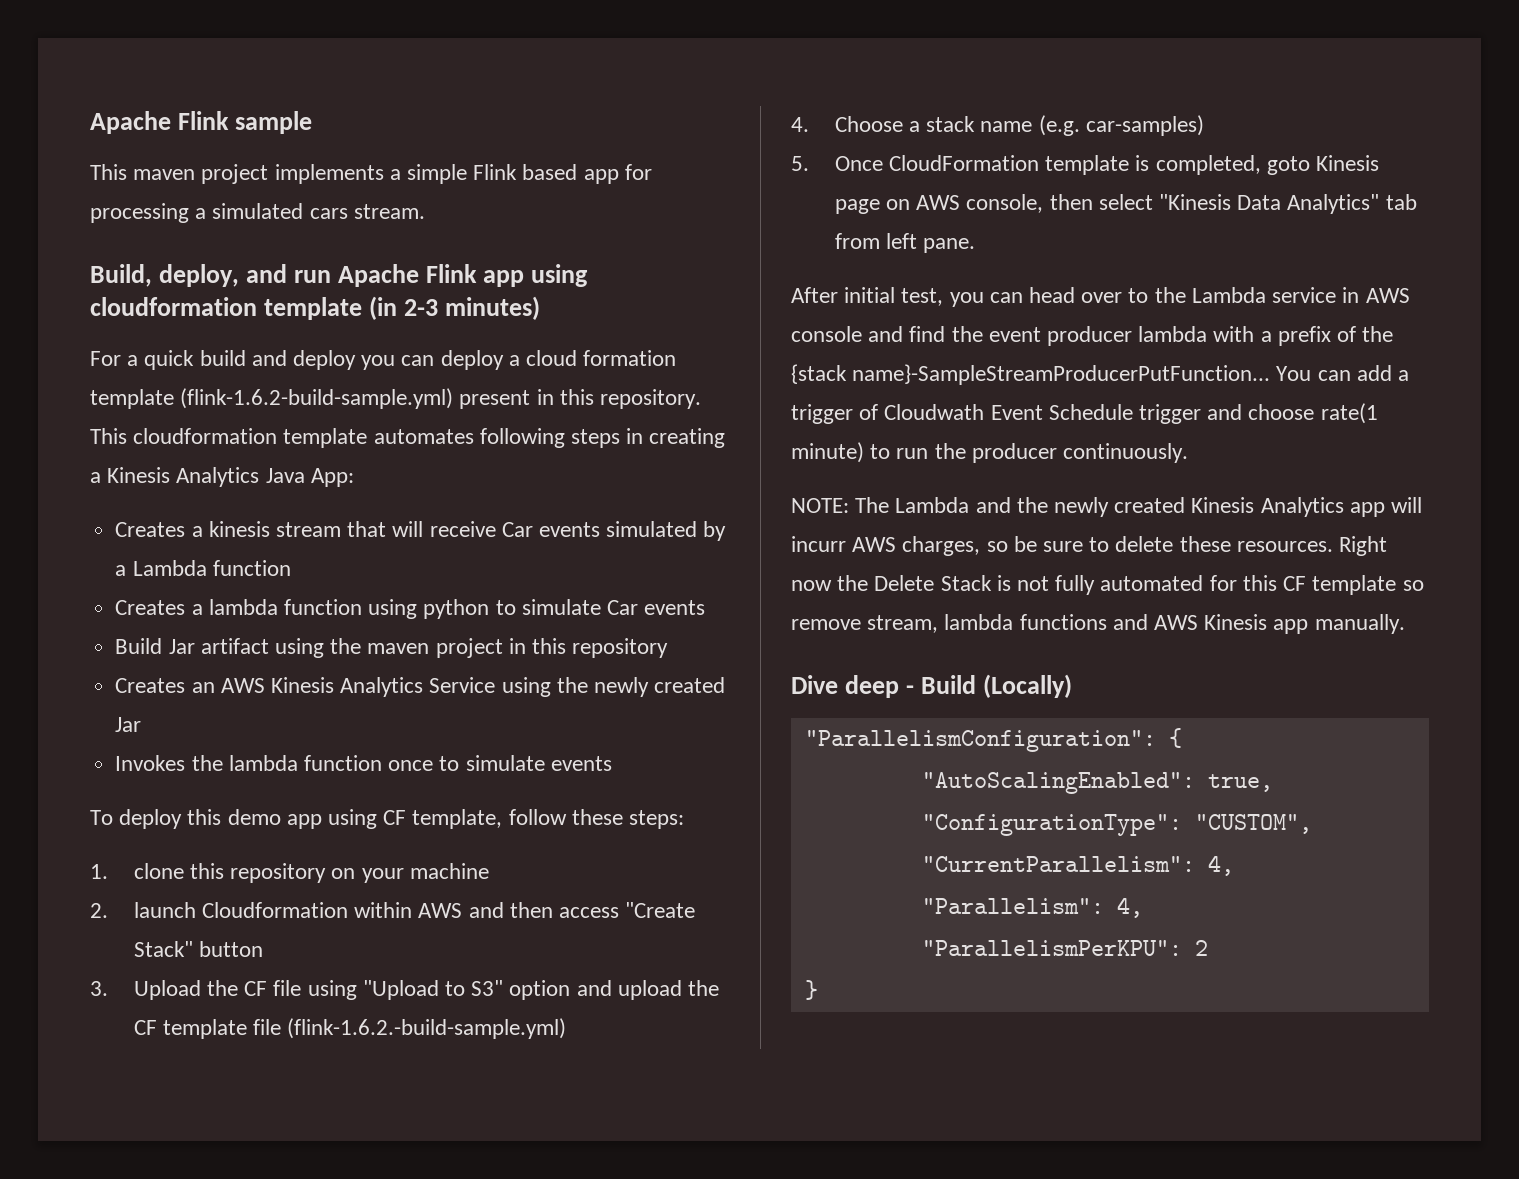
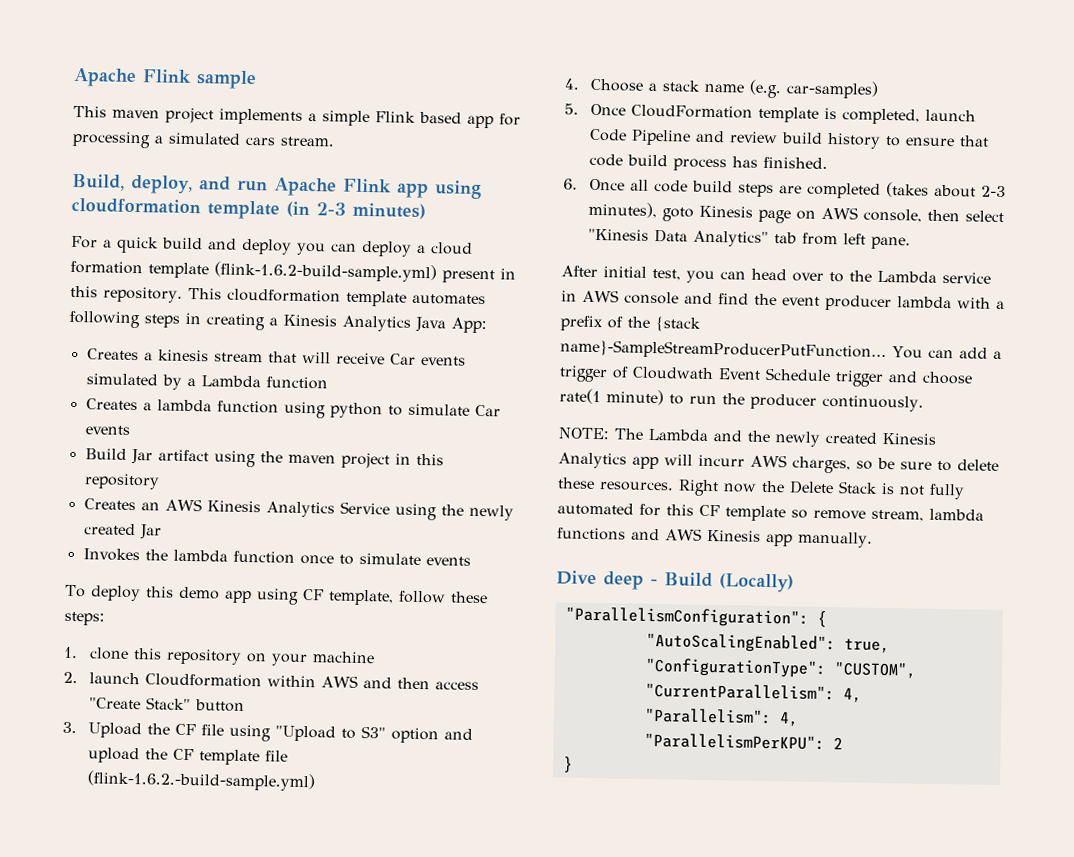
- 5. Once CloudFormation template is completed, goto Kinesis page on AWS console, then select "Kinesis Data Analytics" tab from left pane.
+ 5. Once CloudFormation template is completed, launch Code Pipeline and review build history to ensure that code build process has finished.
+ 6. Once all code build steps are completed (takes about 2-3 minutes), goto Kinesis page on AWS console, then select "Kinesis Data Analytics" tab from left pane.

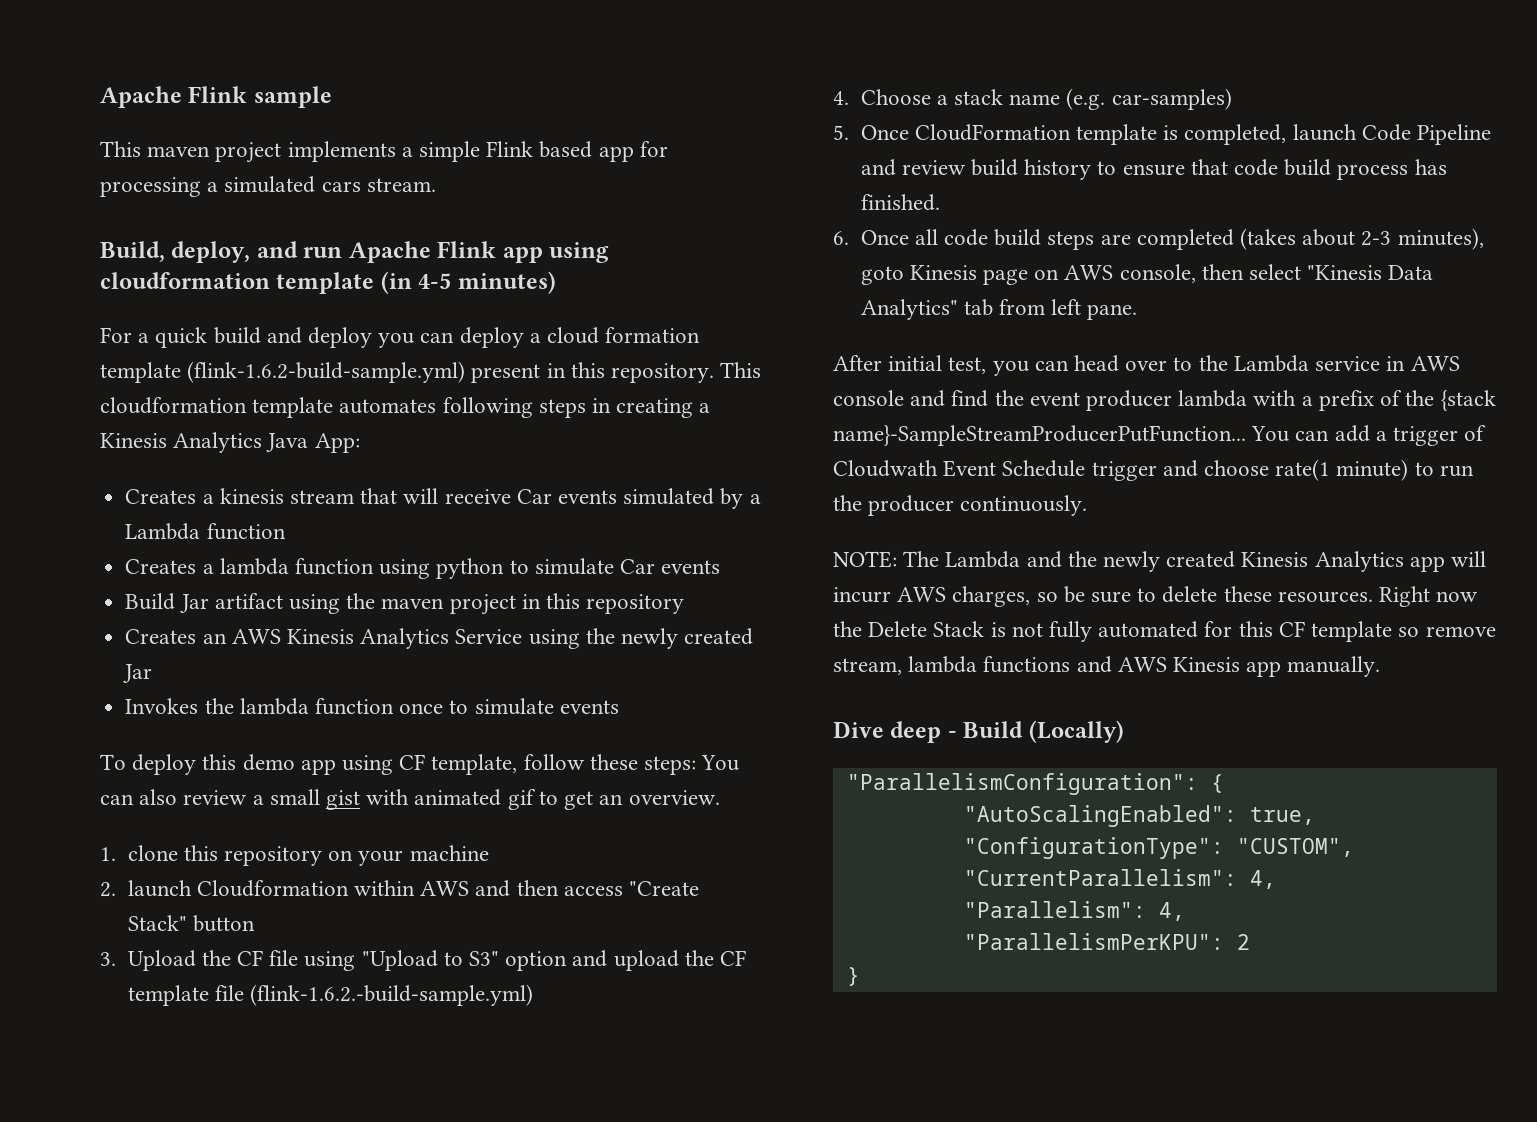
- Build, deploy, and run Apache Flink app using cloudformation template (in 2-3 minutes)
+ Build, deploy, and run Apache Flink app using cloudformation template (in 4-5 minutes)
- To deploy this demo app using CF template, follow these steps:
+ To deploy this demo app using CF template, follow these steps: You can also review a small gist with animated gif to get an overview.

